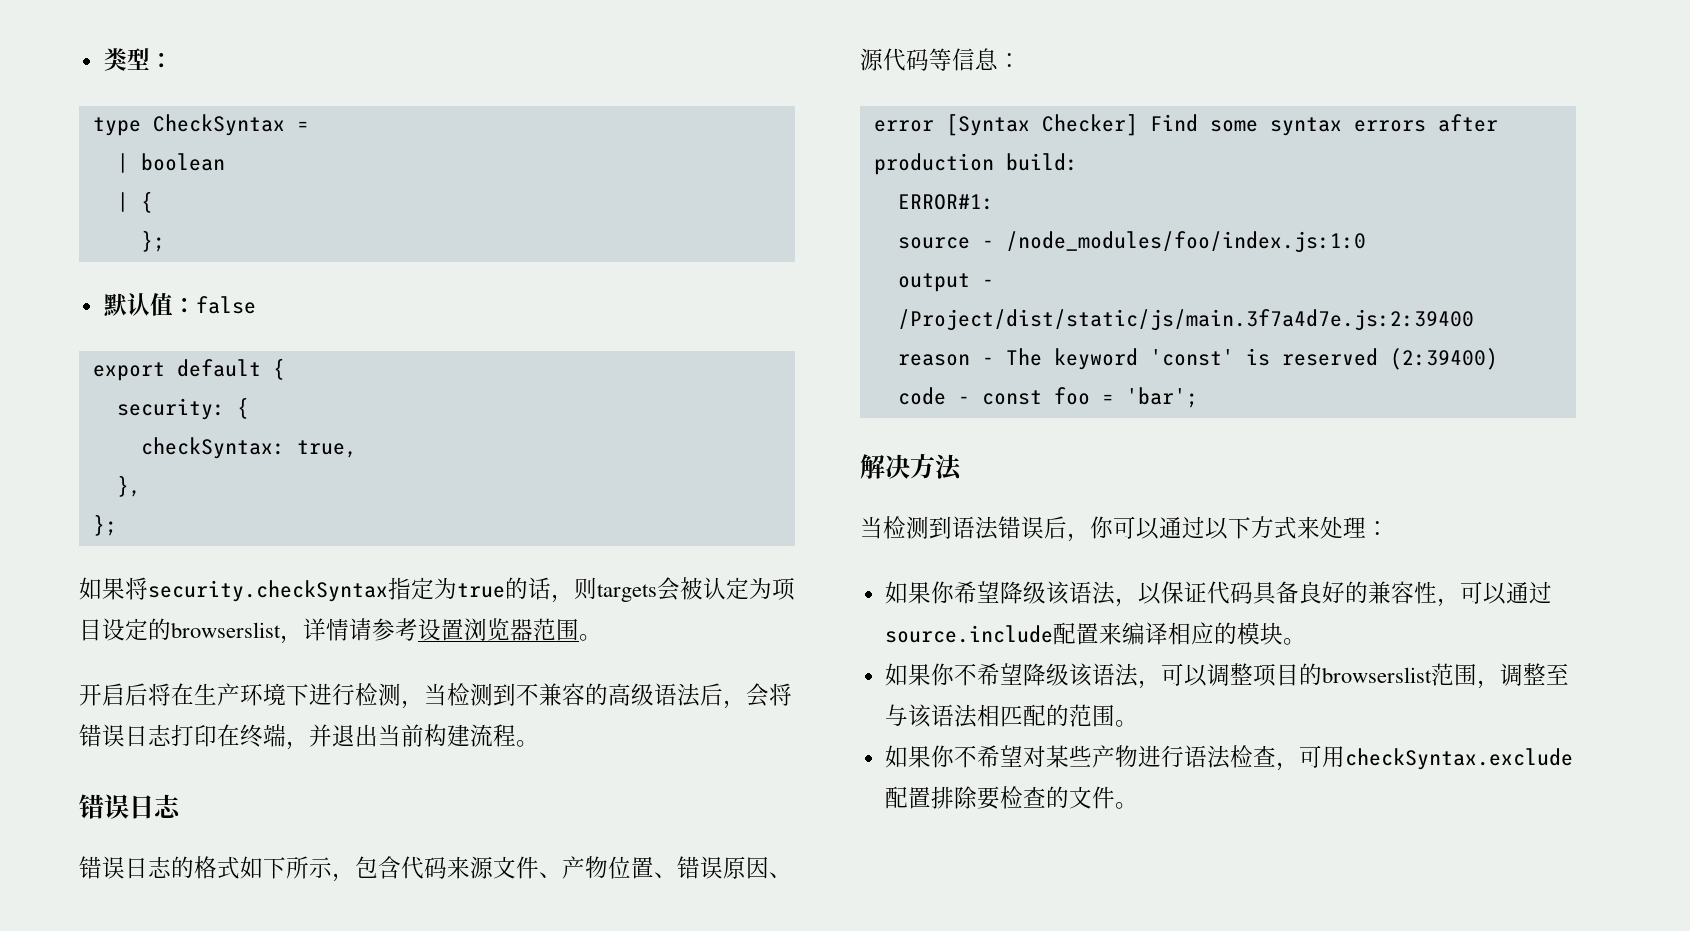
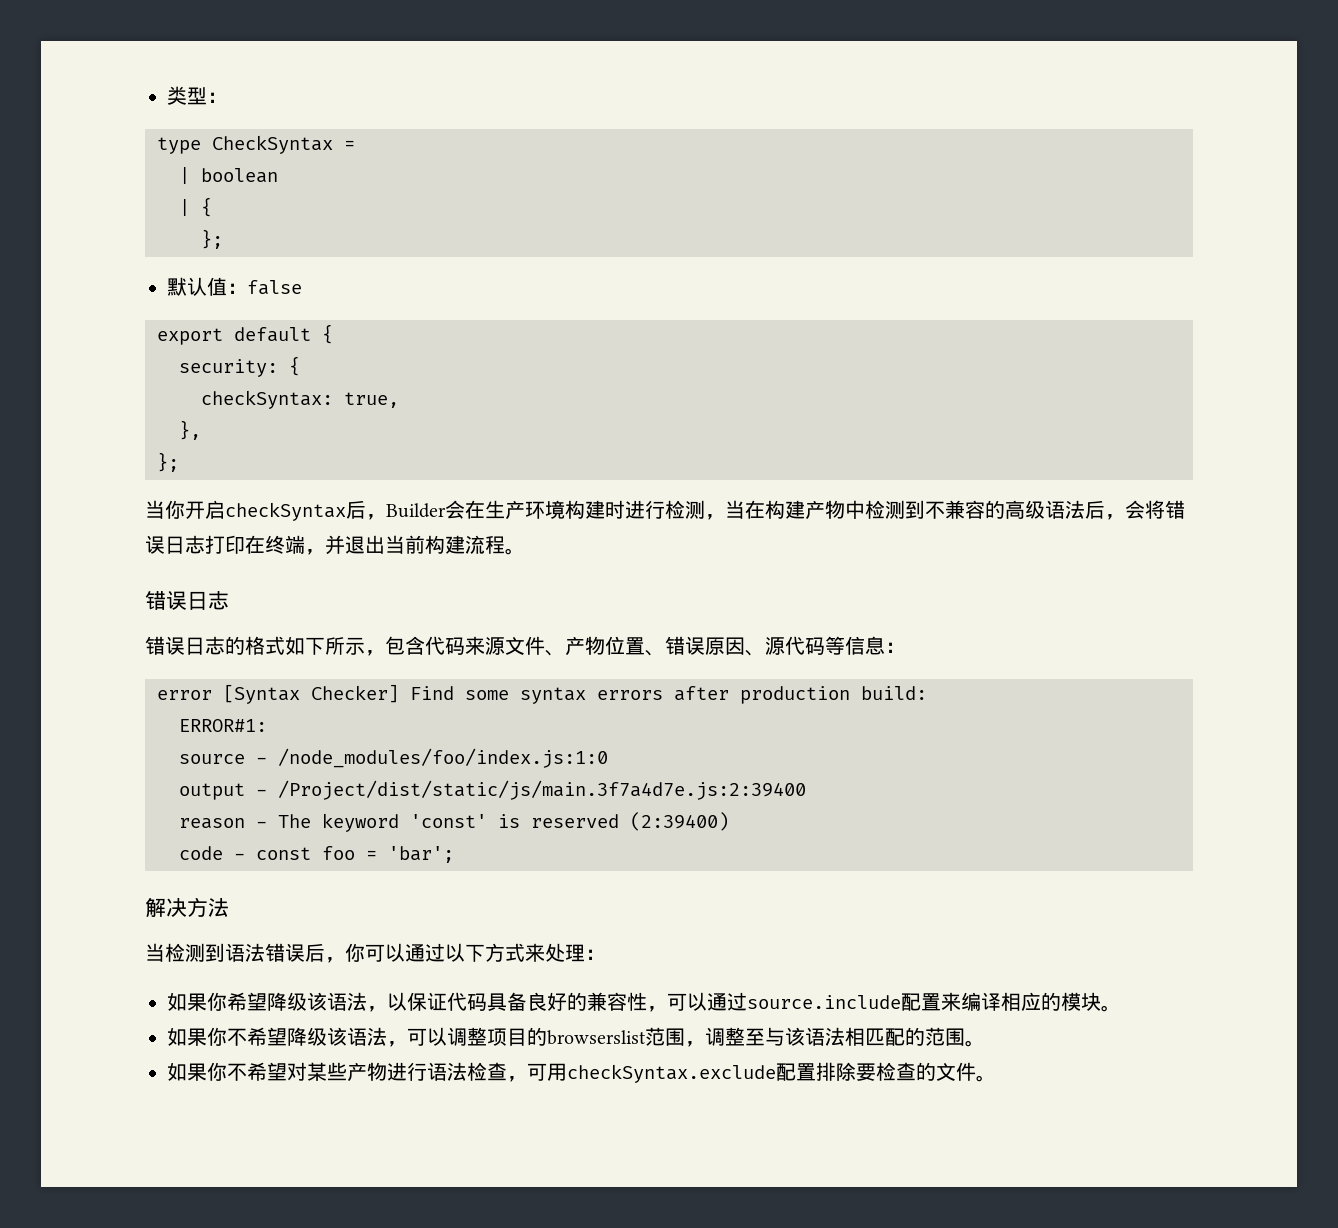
- 如果将security.checkSyntax指定为true的话，则targets会被认定为项目设定的browserslist，详情请参考设置浏览器范围。
- 开启后将在生产环境下进行检测，当检测到不兼容的高级语法后，会将错误日志打印在终端，并退出当前构建流程。
+ 当你开启checkSyntax后，Builder会在生产环境构建时进行检测，当在构建产物中检测到不兼容的高级语法后，会将错误日志打印在终端，并退出当前构建流程。

